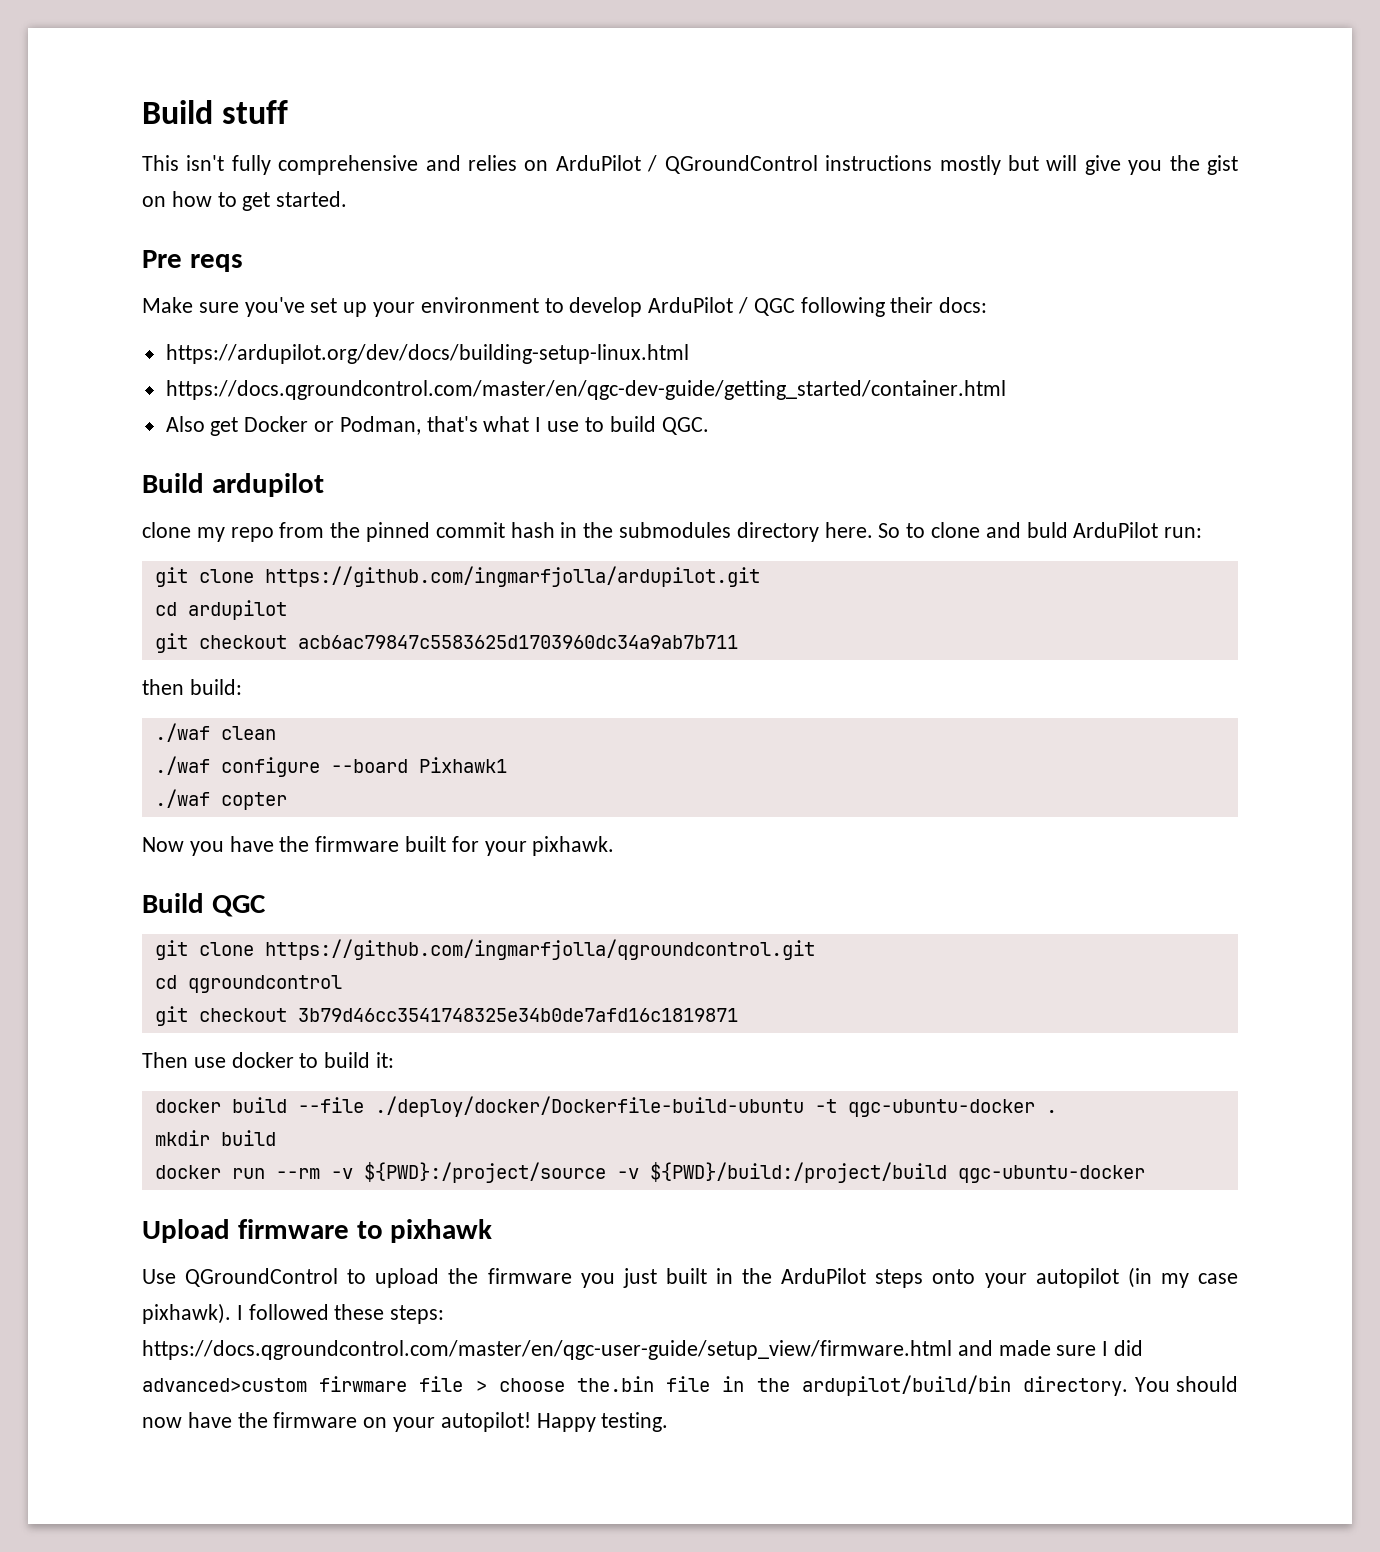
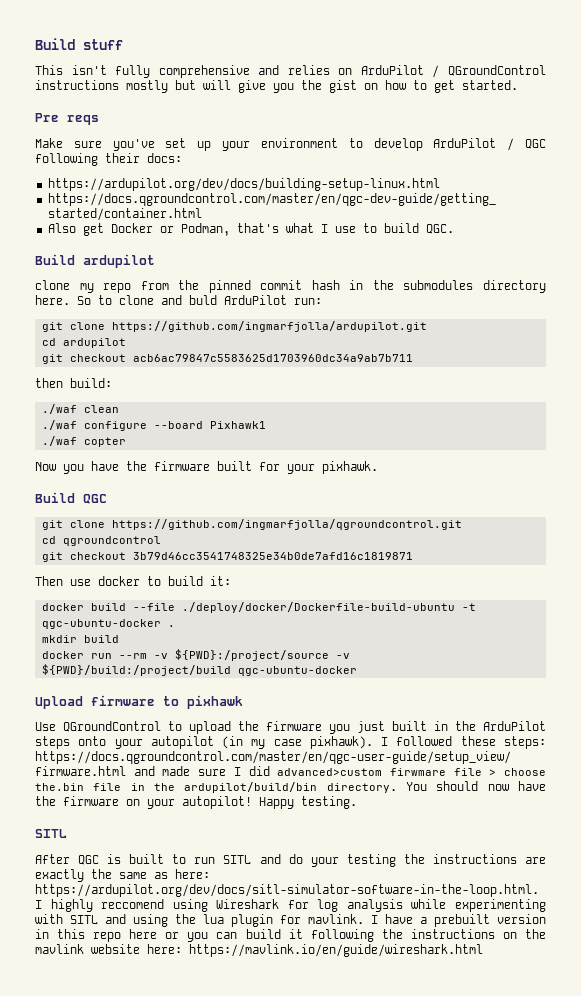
  Happy testing.
+ SITL
+ After QGC is built to run SITL and do your testing the instructions are exactly the same as here: https://ardupilot.org/dev/docs/sitl-simulator-software-in-the-loop.html. I highly reccomend using Wireshark for log analysis while experimenting with SITL and using the lua plugin for mavlink. I have a prebuilt version in this repo here or you can build it following the instructions on the mavlink website here: https://mavlink.io/en/guide/wireshark.html

